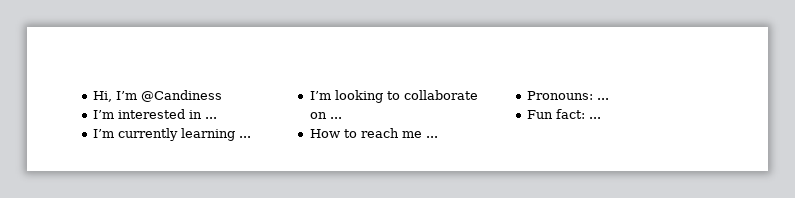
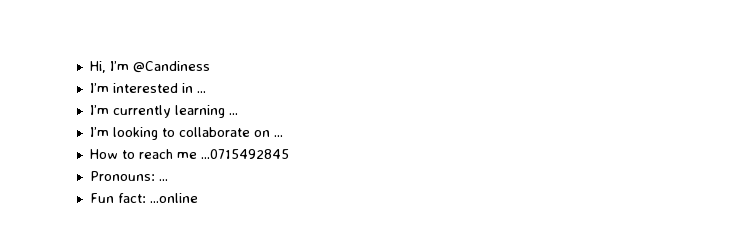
- How to reach me ...
+ How to reach me ...0715492845
- Fun fact: ...
+ Fun fact: ...online

